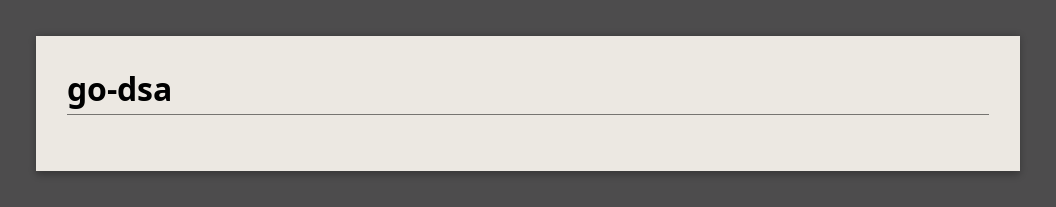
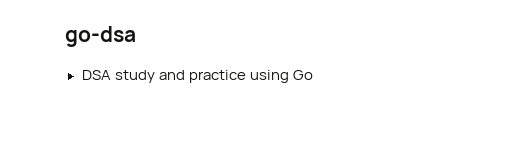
+ DSA study and practice using Go

